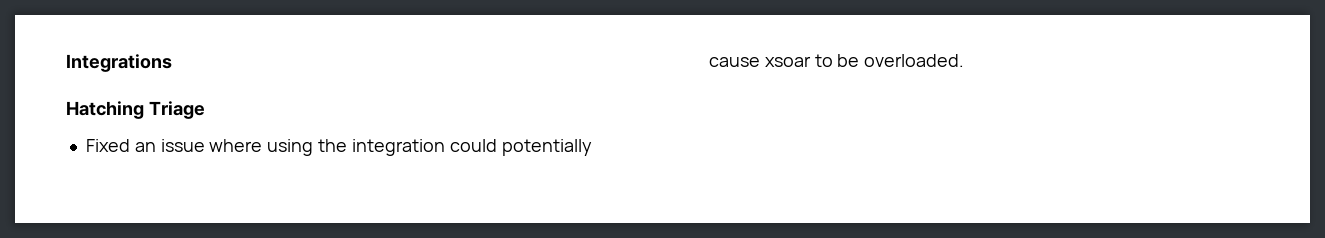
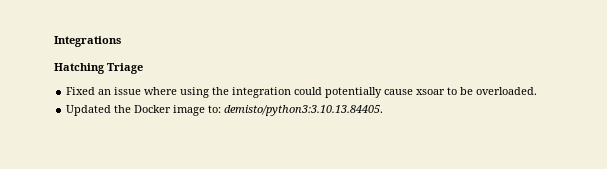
+ Updated the Docker image to: demisto/python3:3.10.13.84405.

